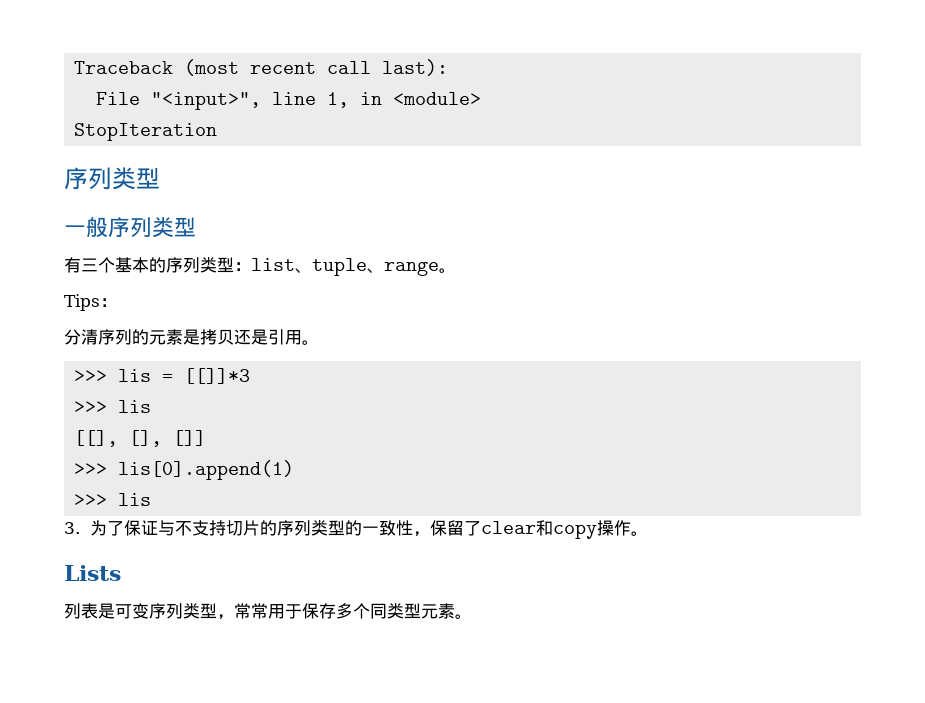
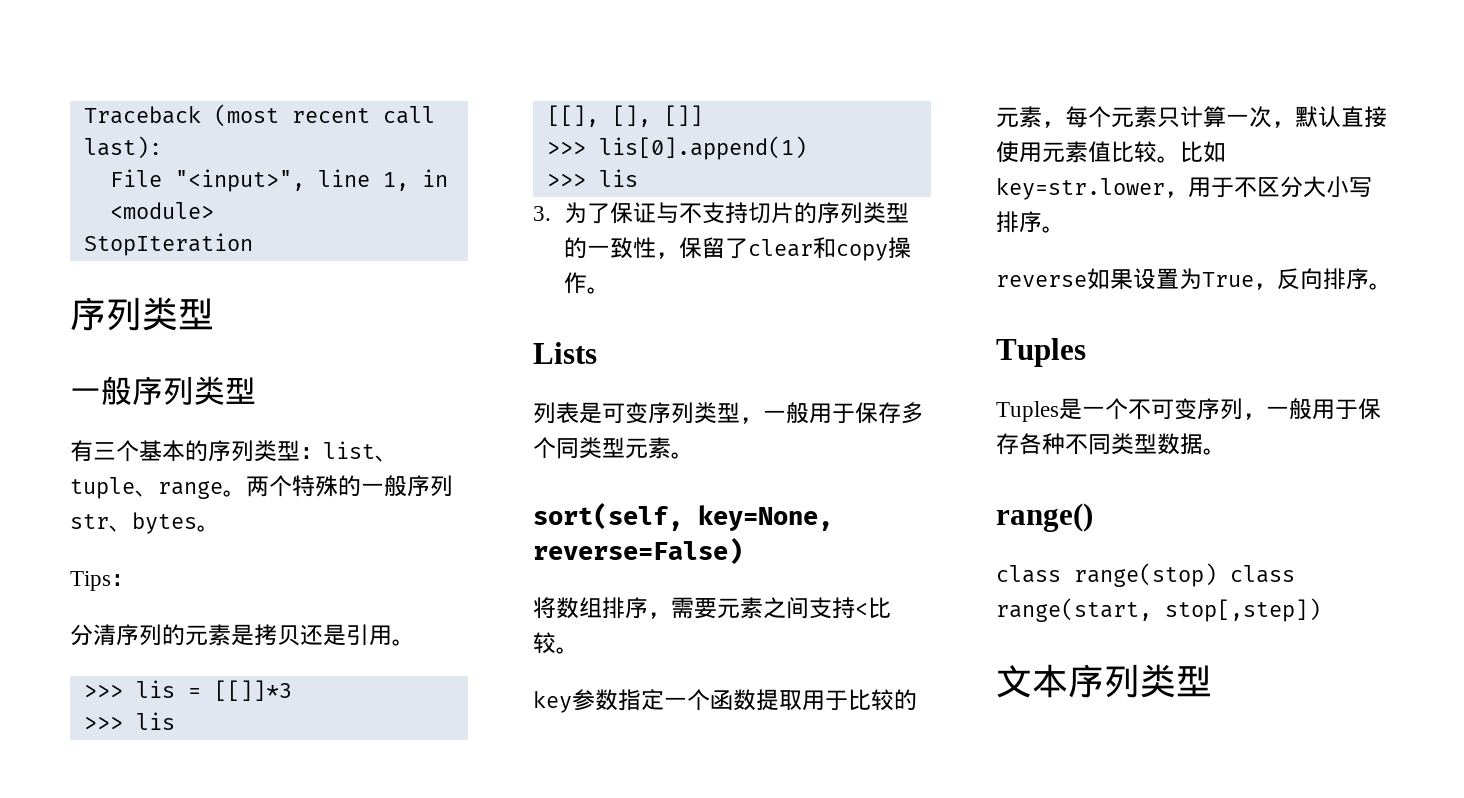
+ 两个特殊的一般序列str、bytes。
- 列表是可变序列类型，常常用于保存多个同类型元素。
+ 列表是可变序列类型，一般用于保存多个同类型元素。
+ sort(self, key=None, reverse=False)
+ 将数组排序，需要元素之间支持<比较。
+ key参数指定一个函数提取用于比较的元素，每个元素只计算一次，默认直接使用元素值比较。比如key=str.lower，用于不区分大小写排序。
+ reverse如果设置为True，反向排序。
+ Tuples
+ Tuples是一个不可变序列，一般用于保存各种不同类型数据。
+ range()
+ class range(stop) class range(start, stop[,step])
+ 文本序列类型

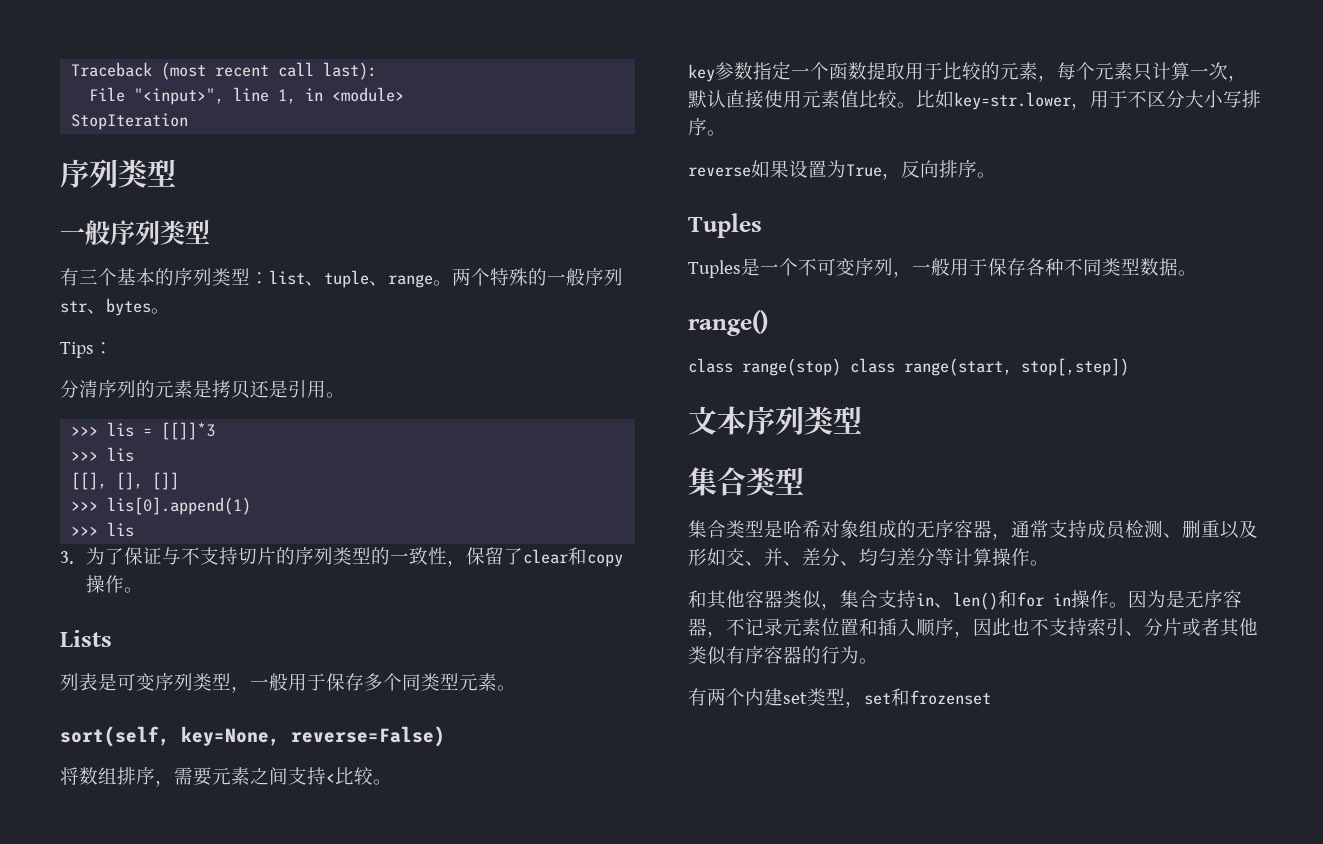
  文本序列类型
+ 集合类型
+ 集合类型是哈希对象组成的无序容器，通常支持成员检测、删重以及形如交、并、差分、均匀差分等计算操作。
+ 和其他容器类似，集合支持in、len()和for in操作。因为是无序容器，不记录元素位置和插入顺序，因此也不支持索引、分片或者其他类似有序容器的行为。
+ 有两个内建set类型，set和frozenset

